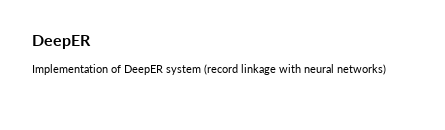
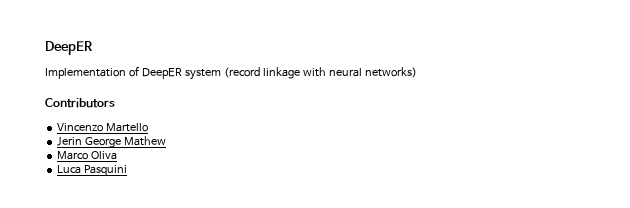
+ Contributors
+ Vincenzo Martello
+ Jerin George Mathew
+ Marco Oliva
+ Luca Pasquini

